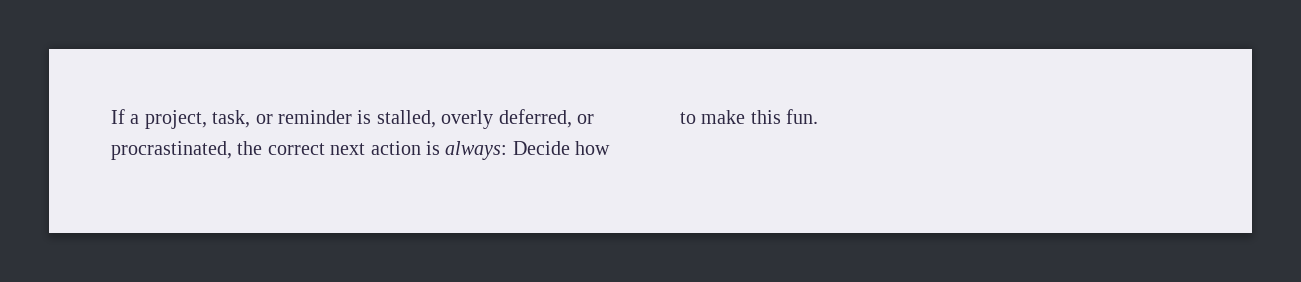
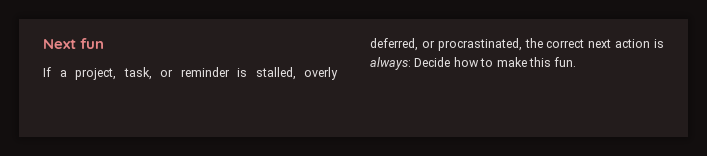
+ Next fun

